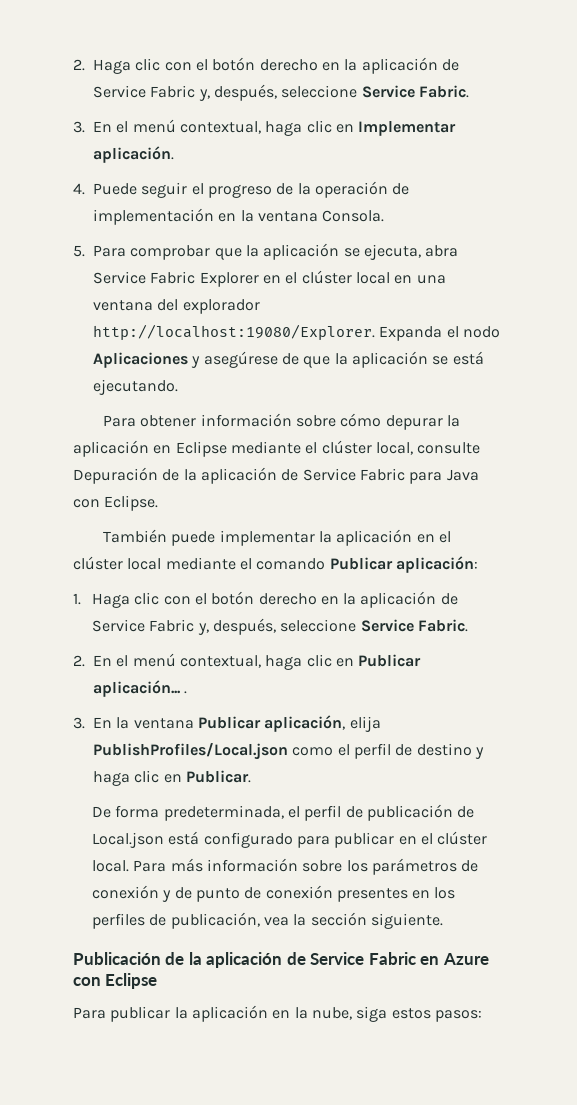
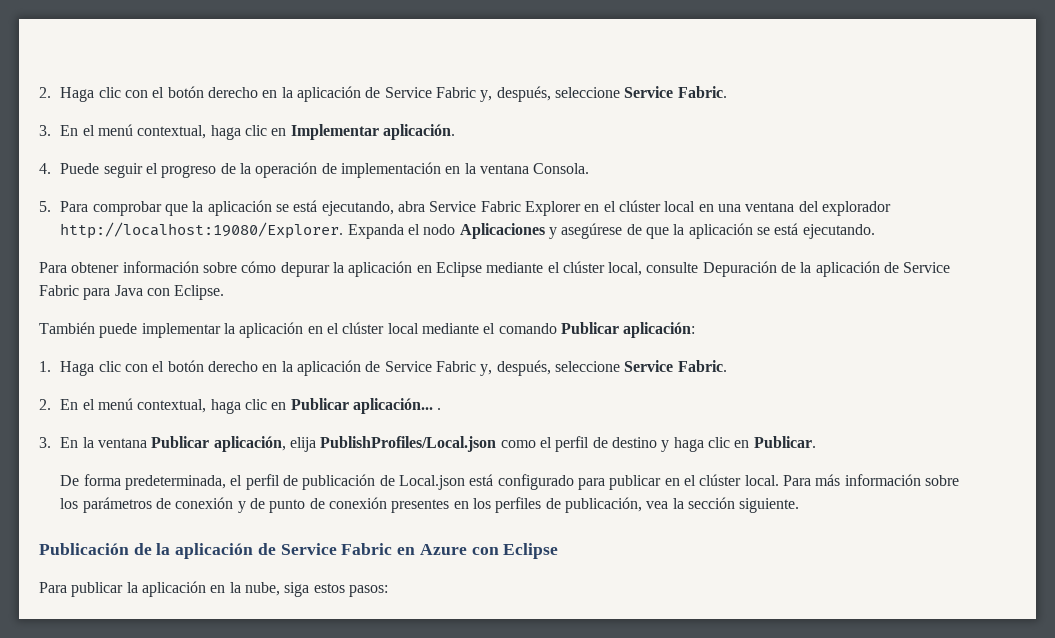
- 5. Para comprobar que la aplicación se ejecuta, abra Service Fabric Explorer en el clúster local en una ventana del explorador http://localhost:19080/Explorer.
+ 5. Para comprobar que la aplicación se está ejecutando, abra Service Fabric Explorer en el clúster local en una ventana del explorador http://localhost:19080/Explorer.

